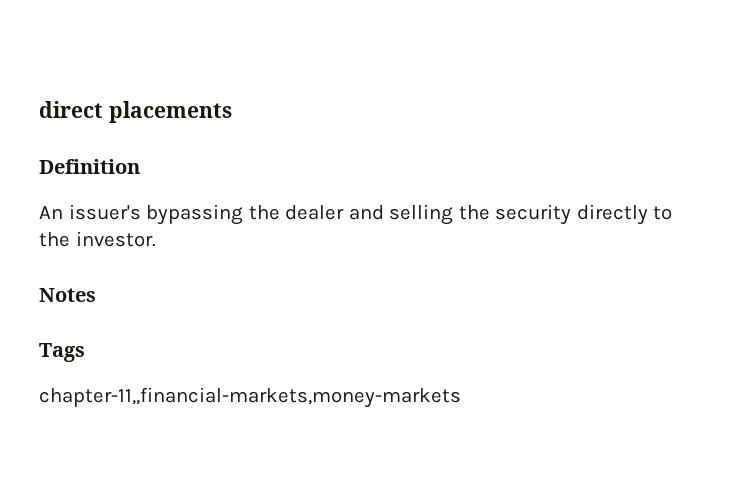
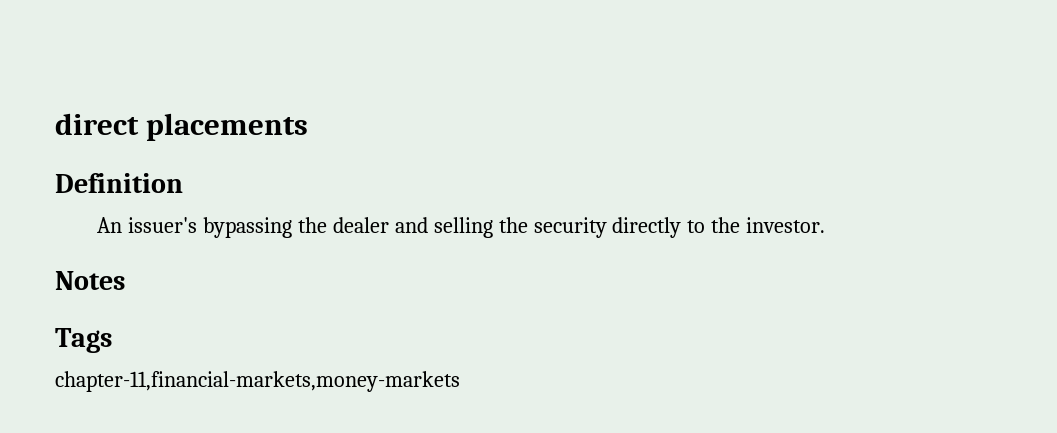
- chapter-11,,financial-markets,money-markets
+ chapter-11,financial-markets,money-markets

